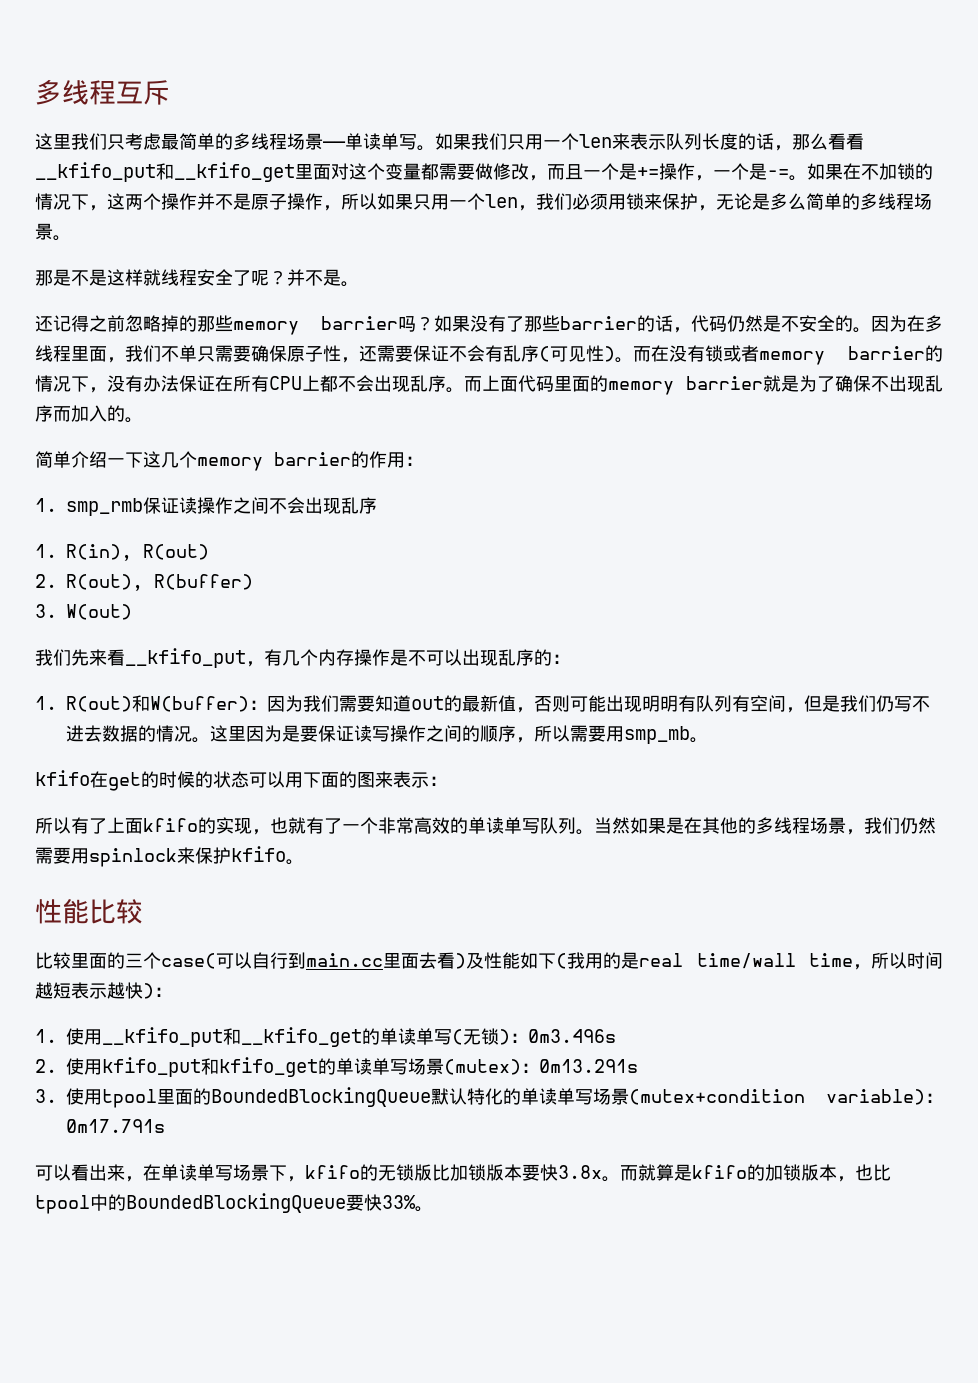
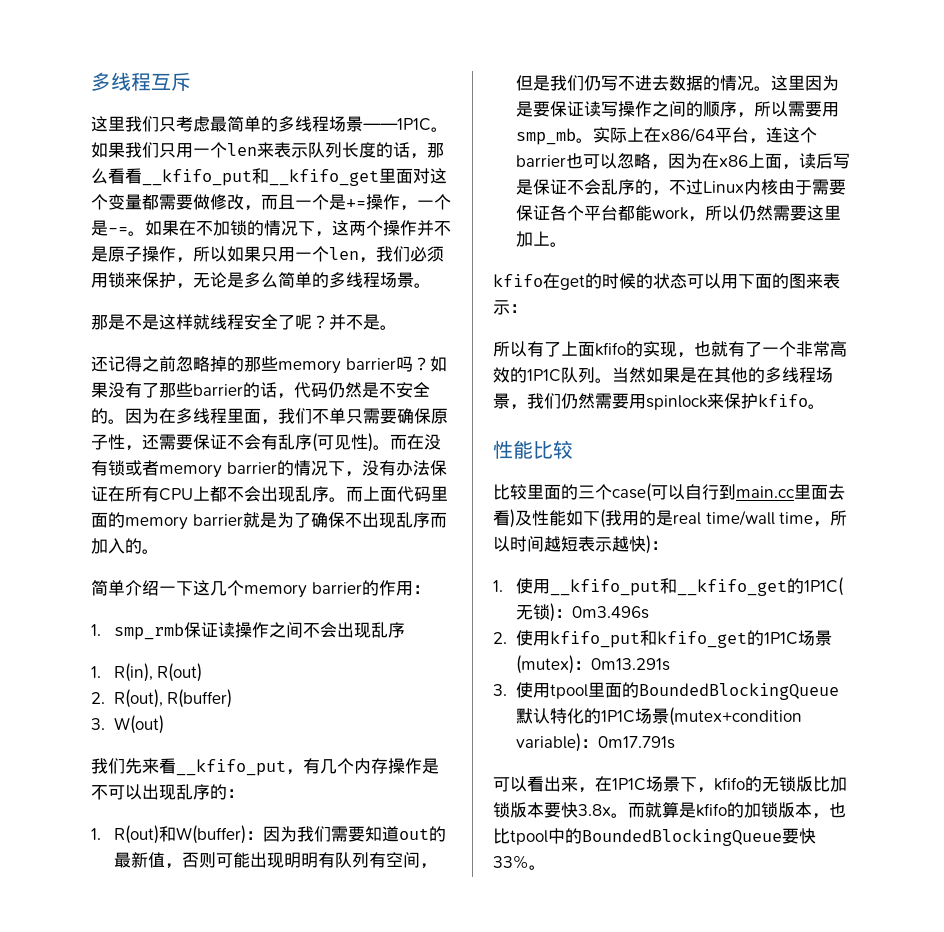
- 这里我们只考虑最简单的多线程场景——单读单写。
+ 这里我们只考虑最简单的多线程场景——1P1C。
+ 实际上在x86/64平台，连这个barrier也可以忽略，因为在x86上面，读后写是保证不会乱序的，不过Linux内核由于需要保证各个平台都能work，所以仍然需要这里加上。
- 所以有了上面kfifo的实现，也就有了一个非常高效的单读单写队列。
+ 所以有了上面kfifo的实现，也就有了一个非常高效的1P1C队列。
- 1.使用__kfifo_put和__kfifo_get的单读单写(无锁)：0m3.496s
+ 1.使用__kfifo_put和__kfifo_get的1P1C(无锁)：0m3.496s
- 2.使用kfifo_put和kfifo_get的单读单写场景(mutex)：0m13.291s
+ 2.使用kfifo_put和kfifo_get的1P1C场景(mutex)：0m13.291s
- 3.使用tpool里面的BoundedBlockingQueue默认特化的单读单写场景(mutex+condition variable)：0m17.791s
+ 3.使用tpool里面的BoundedBlockingQueue默认特化的1P1C场景(mutex+condition variable)：0m17.791s
- 可以看出来，在单读单写场景下，kfifo的无锁版比加锁版本要快3.8x。
+ 可以看出来，在1P1C场景下，kfifo的无锁版比加锁版本要快3.8x。

